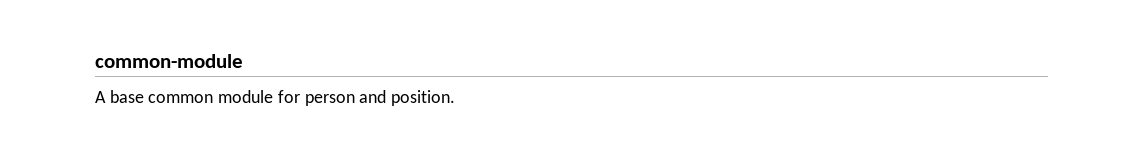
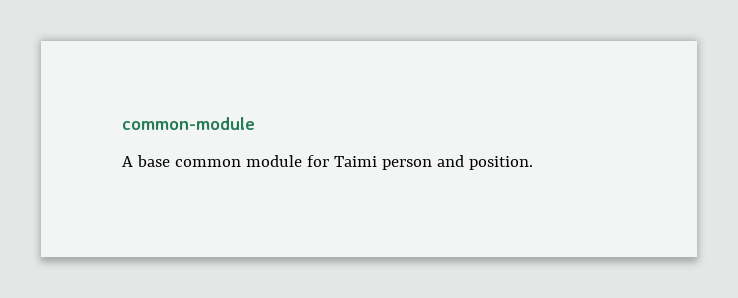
- A base common module for person and position.
+ A base common module for Taimi person and position.

